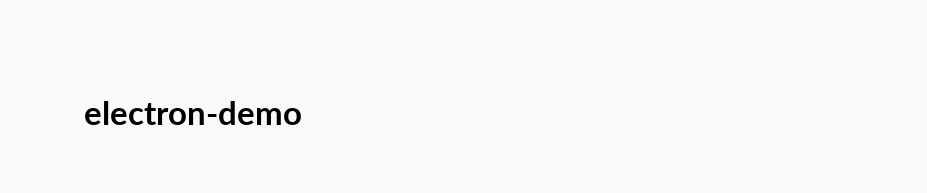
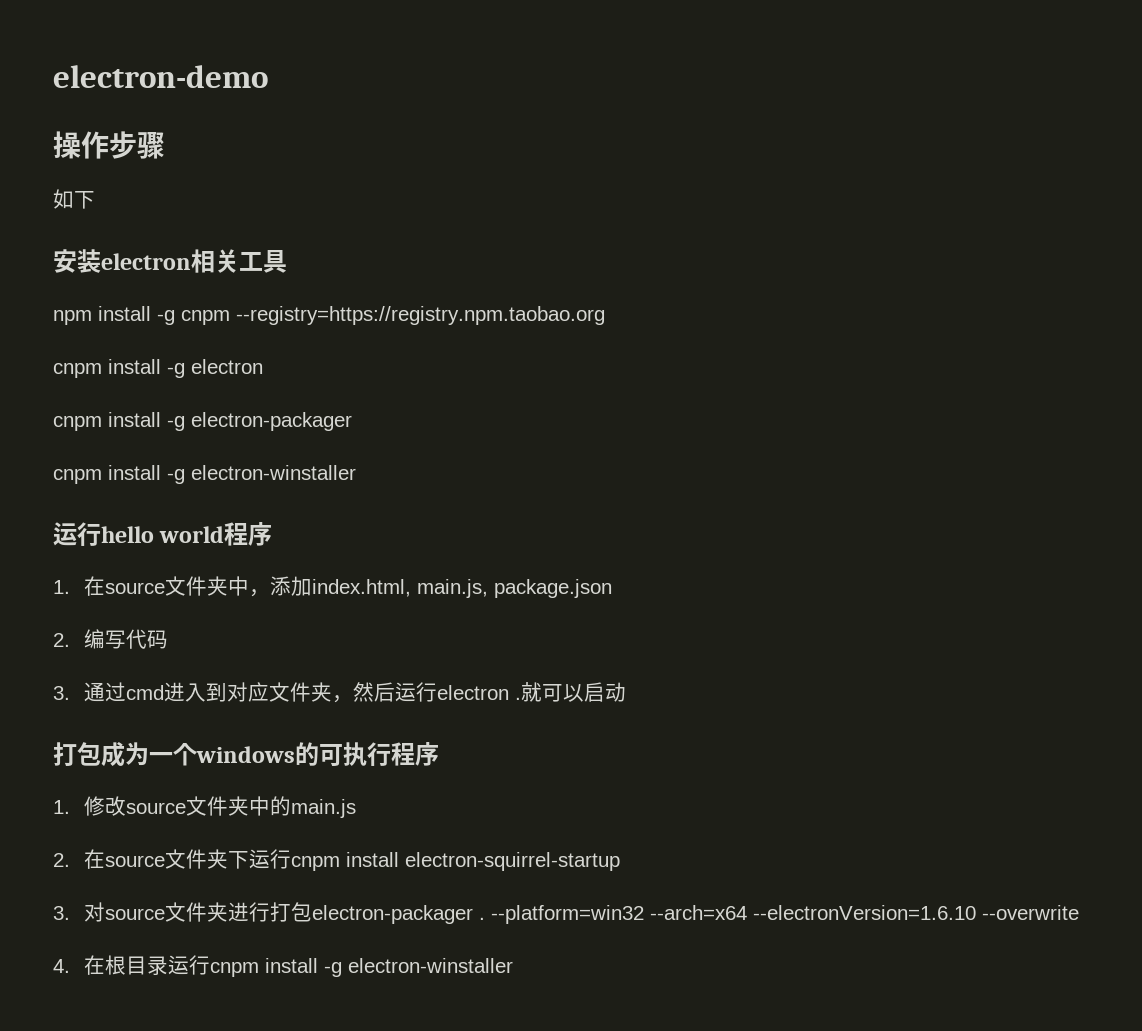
+ 操作步骤
+ 如下
+ 安装electron相关工具
+ npm install -g cnpm --registry=https://registry.npm.taobao.org
+ cnpm install -g electron
+ cnpm install -g electron-packager
+ cnpm install -g electron-winstaller
+ 运行hello world程序
+ 1.在source文件夹中，添加index.html, main.js, package.json
+ 2.编写代码
+ 3.通过cmd进入到对应文件夹，然后运行electron .就可以启动
+ 打包成为一个windows的可执行程序
+ 1.修改source文件夹中的main.js
+ 2.在source文件夹下运行cnpm install electron-squirrel-startup
+ 3.对source文件夹进行打包electron-packager . --platform=win32 --arch=x64 --electronVersion=1.6.10 --overwrite
+ 4.在根目录运行cnpm install -g electron-winstaller

